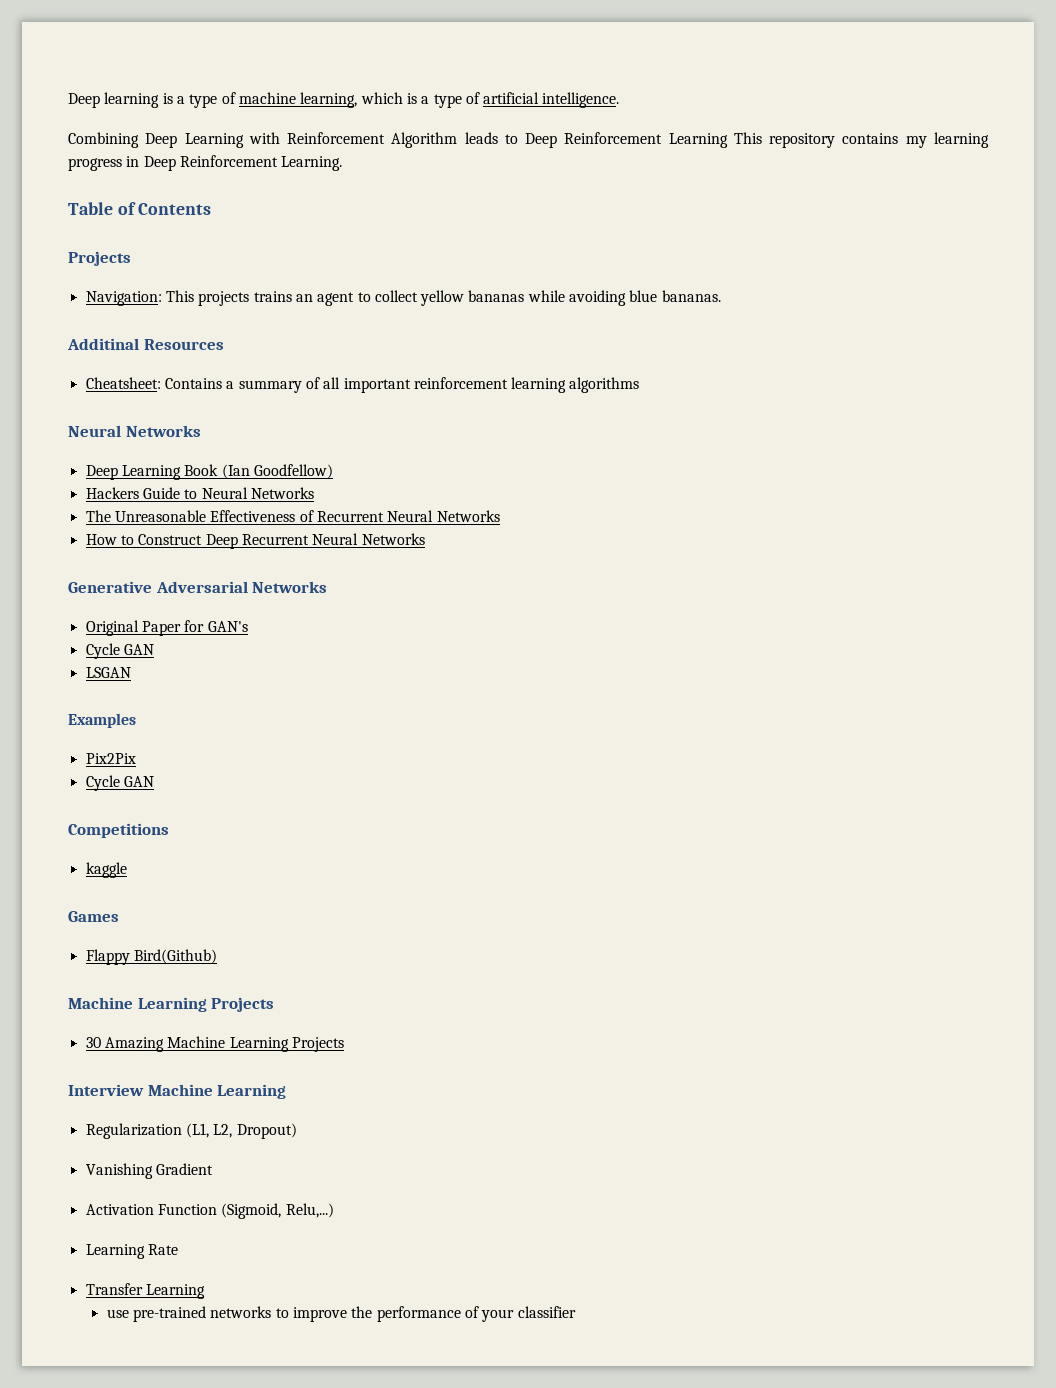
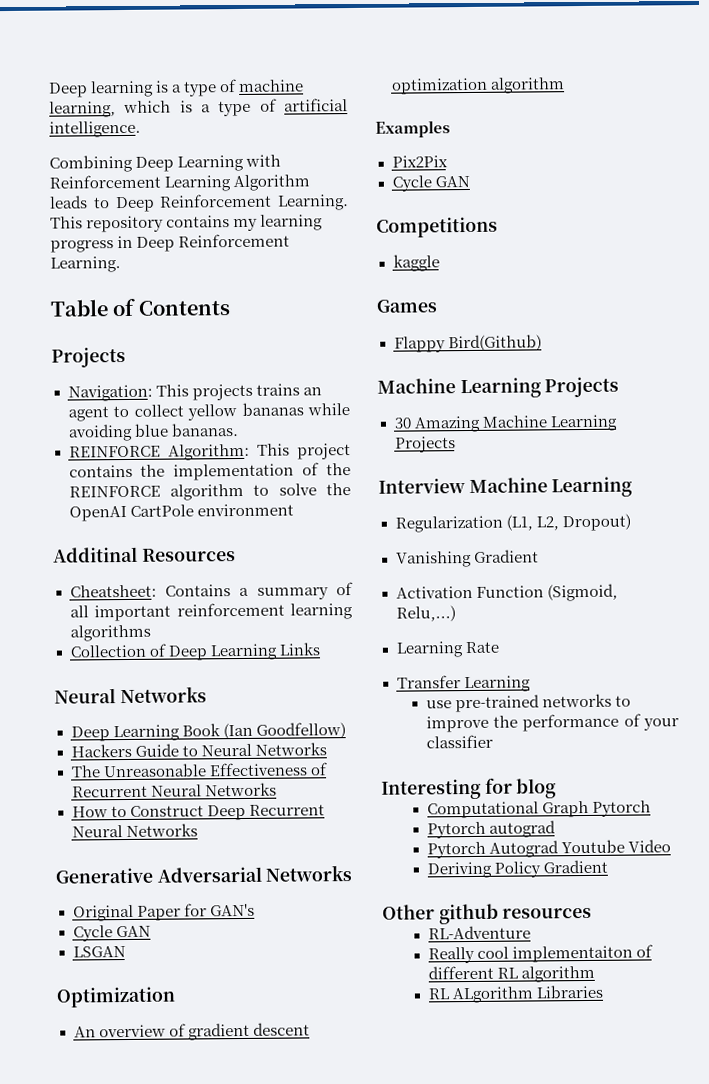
- Combining Deep Learning with Reinforcement Algorithm leads to Deep Reinforcement Learning This repository contains my learning progress in Deep Reinforcement Learning.
+ Combining Deep Learning with Reinforcement Learning Algorithm leads to Deep Reinforcement Learning. This repository contains my learning progress in Deep Reinforcement Learning.
+ REINFORCE Algorithm: This project contains the implementation of the REINFORCE algorithm to solve the OpenAI CartPole environment
+ Collection of Deep Learning Links
+ Optimization
+ An overview of gradient descent optimization algorithm
+ Interesting for blog
+ Computational Graph Pytorch
+ Pytorch autograd
+ Pytorch Autograd Youtube Video
+ Deriving Policy Gradient
+ Other github resources
+ RL-Adventure
+ Really cool implementaiton of different RL algorithm
+ RL ALgorithm Libraries

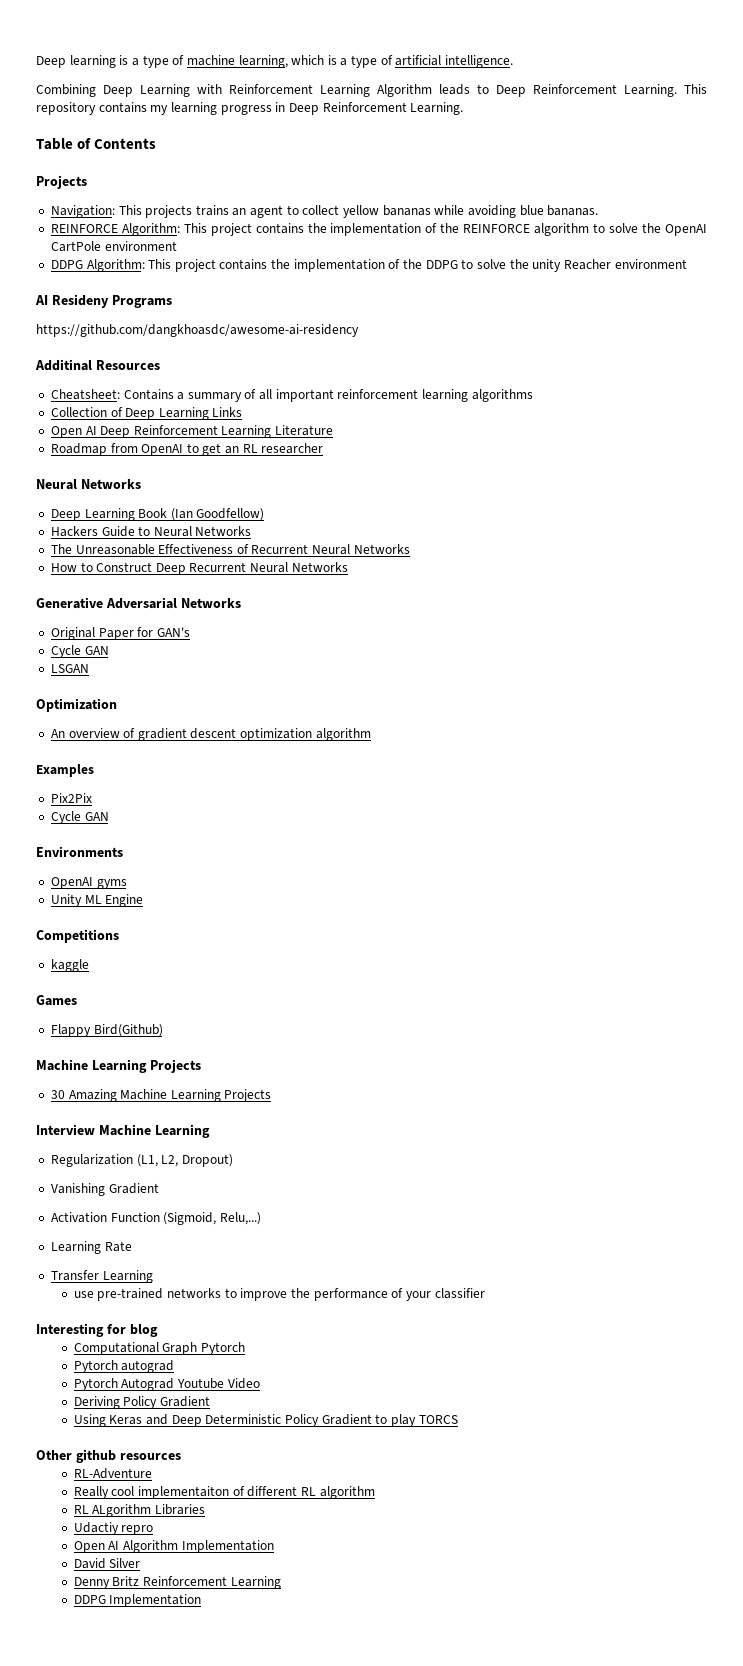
+ DDPG Algorithm: This project contains the implementation of the DDPG to solve the unity Reacher environment
+ AI Resideny Programs
+ https://github.com/dangkhoasdc/awesome-ai-residency
+ Open AI Deep Reinforcement Learning Literature
+ Roadmap from OpenAI to get an RL researcher
+ Environments
+ OpenAI gyms
+ Unity ML Engine
+ Using Keras and Deep Deterministic Policy Gradient to play TORCS
+ Udactiy repro
+ Open AI Algorithm Implementation
+ David Silver
+ Denny Britz Reinforcement Learning
+ DDPG Implementation

